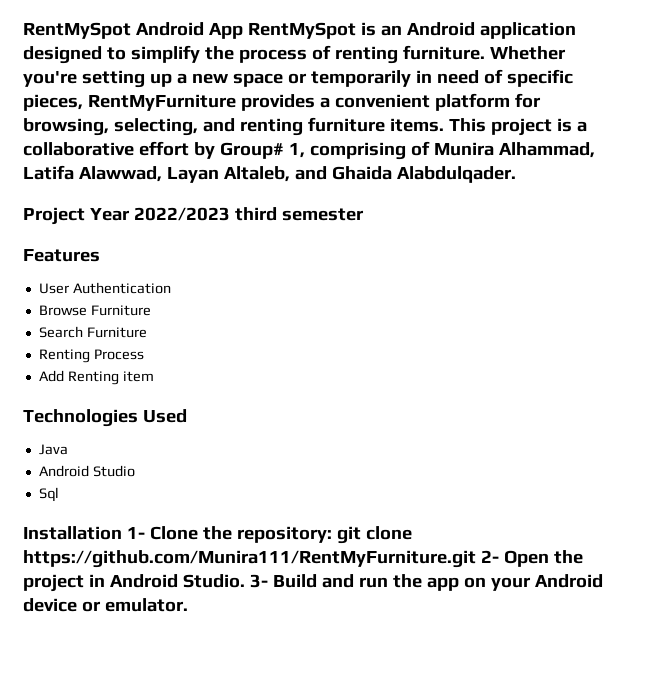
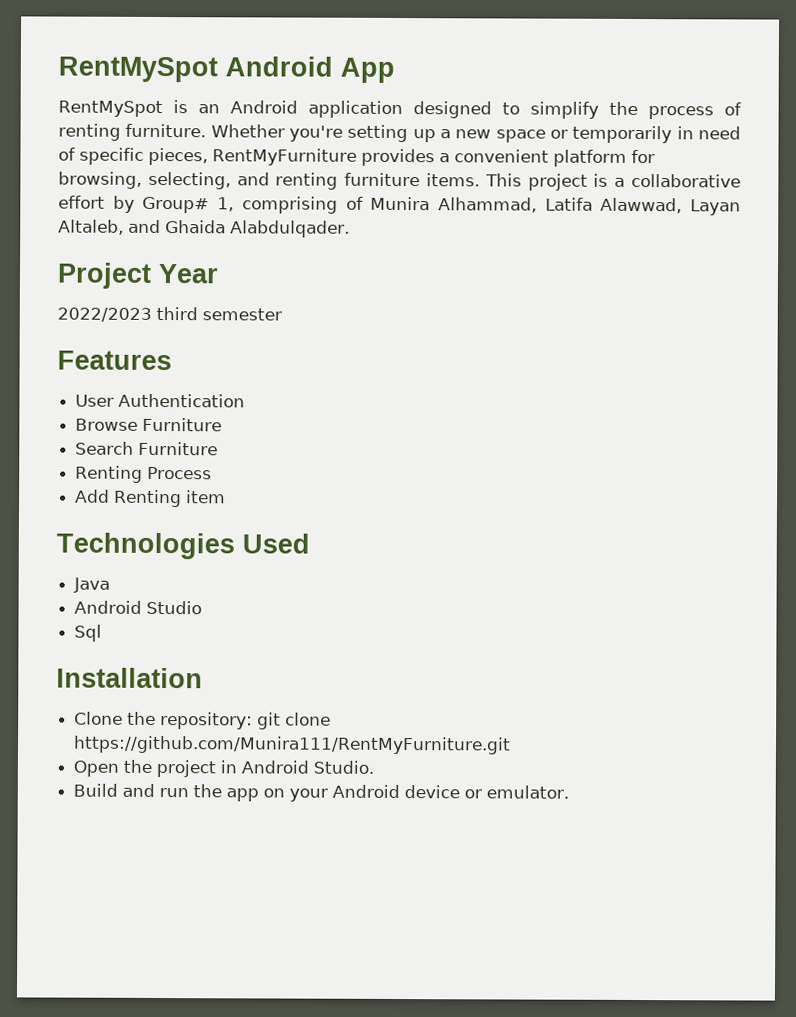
- RentMySpot Android App RentMySpot is an Android application designed to simplify the process of renting furniture.
+ RentMySpot Android App
+ RentMySpot is an Android application designed to simplify the process of renting furniture.
- Project Year 2022/2023 third semester
+ Project Year
+ 2022/2023 third semester
- Installation 1- Clone the repository: git clone https://github.com/Munira111/RentMyFurniture.git 2- Open the project in Android Studio. 3- Build and run the app on your Android device or emulator.
+ Installation
+ Clone the repository: git clone https://github.com/Munira111/RentMyFurniture.git
+ Open the project in Android Studio.
+ Build and run the app on your Android device or emulator.

